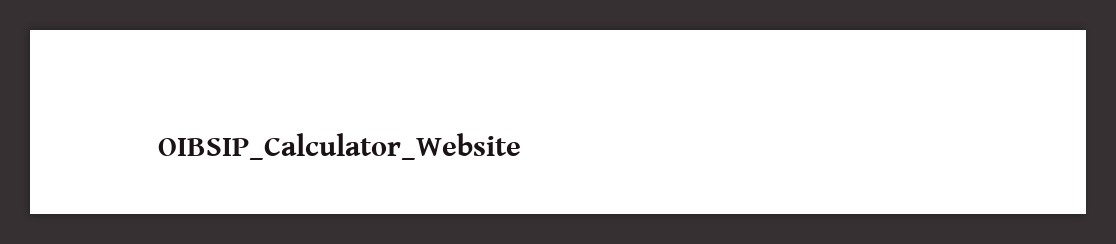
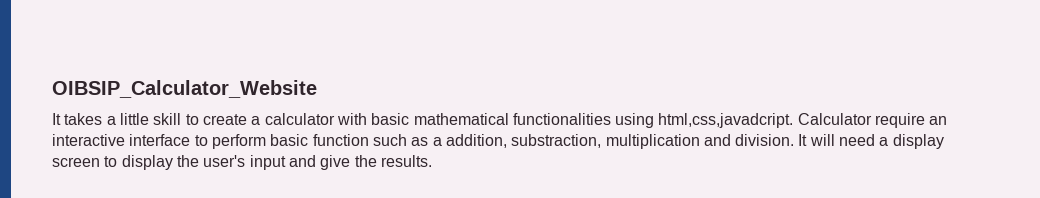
+ It takes a little skill to create a calculator with basic mathematical functionalities using html,css,javadcript. Calculator require an interactive interface to perform basic function such as a addition, substraction, multiplication and division. It will need a display screen to display the user's input and give the results.

